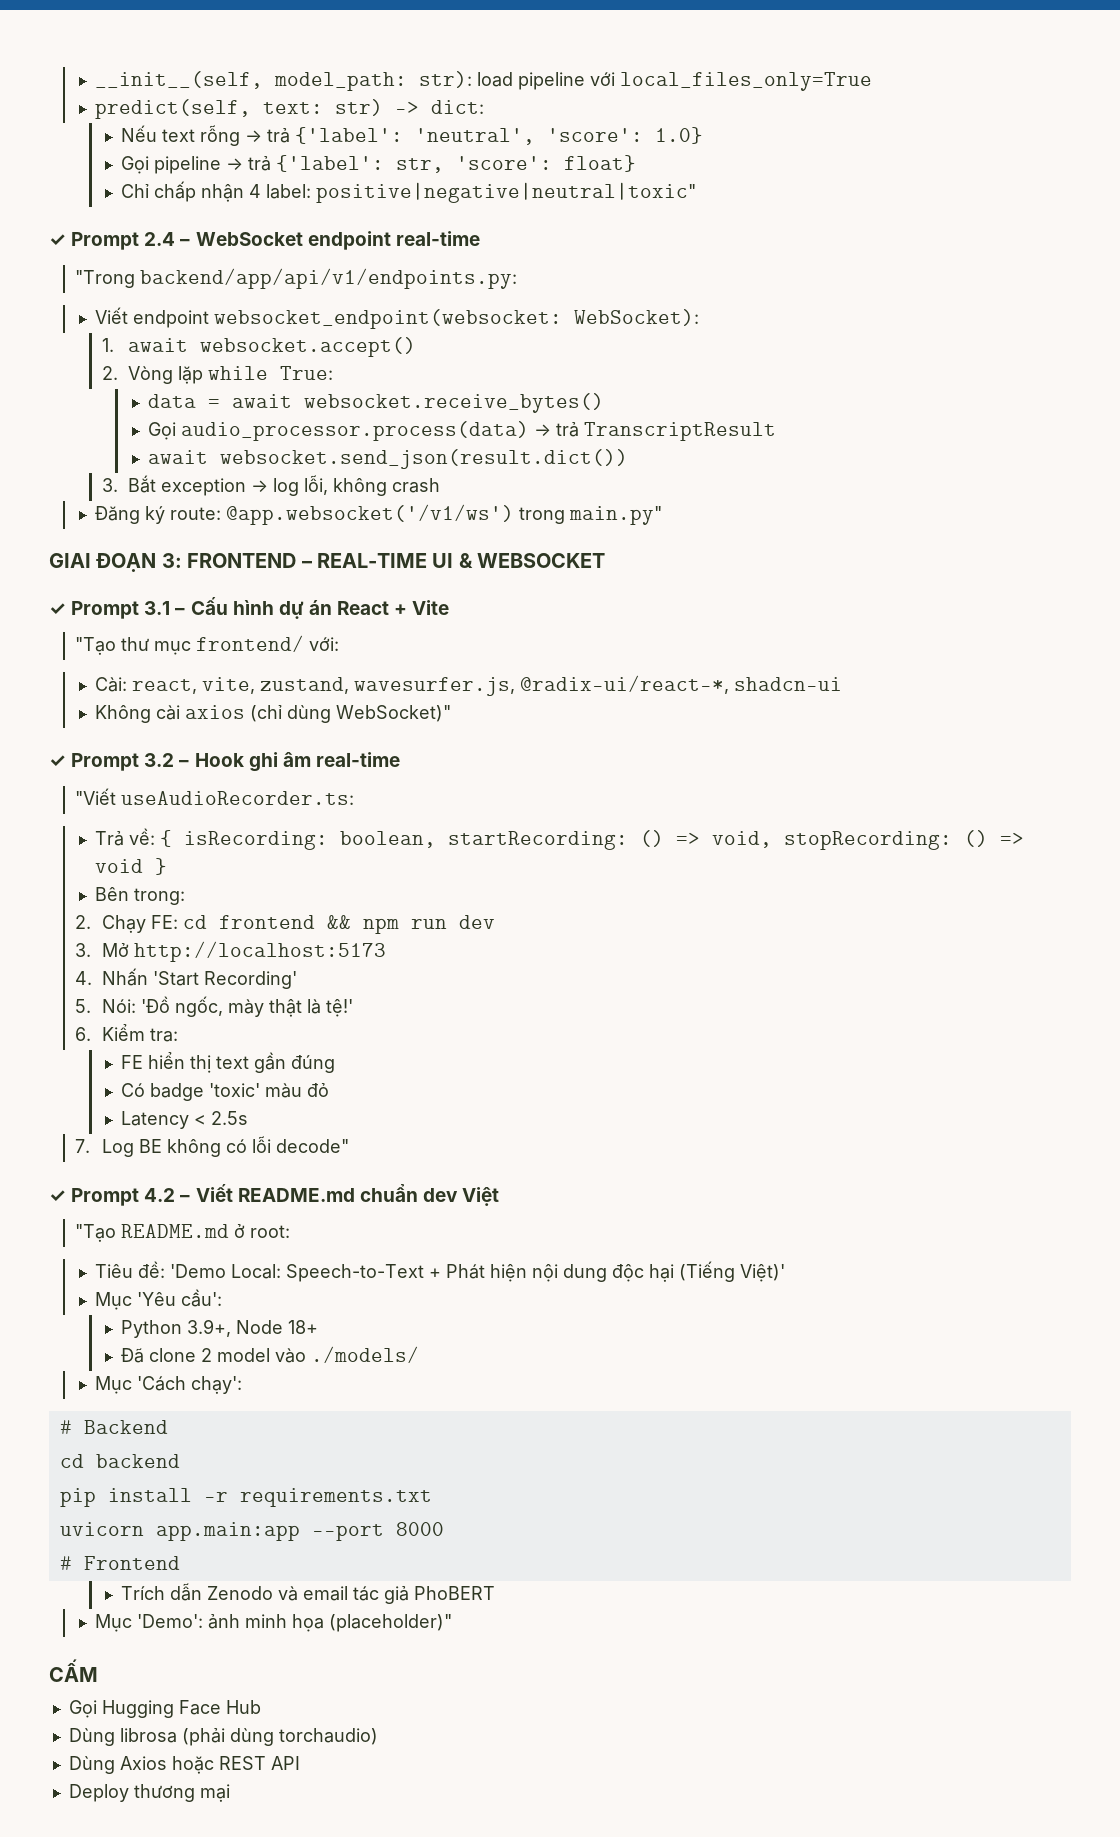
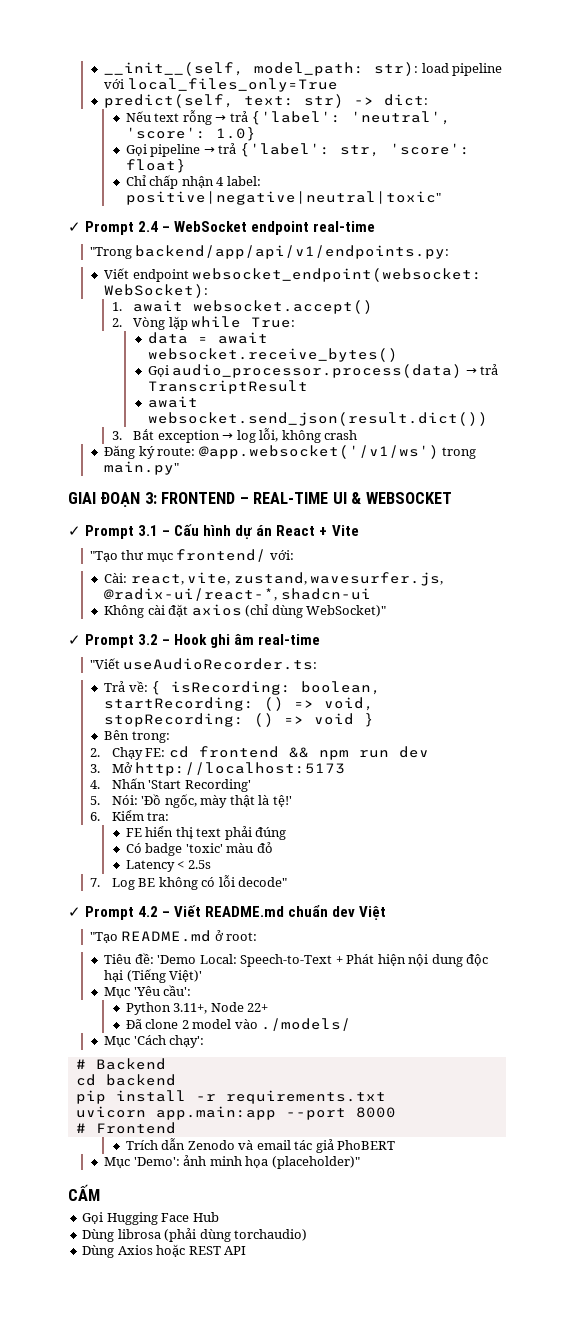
- Không cài axios (chỉ dùng WebSocket)"
+ Không cài đặt axios (chỉ dùng WebSocket)"
- FE hiển thị text gần đúng
+ FE hiển thị text phải đúng
- Python 3.9+, Node 18+
+ Python 3.11+, Node 22+
- Deploy thương mại

